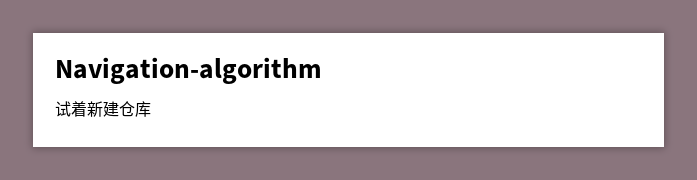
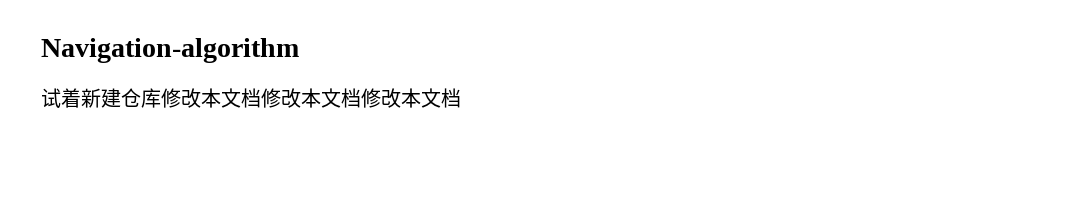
- 试着新建仓库
+ 试着新建仓库修改本文档修改本文档修改本文档

